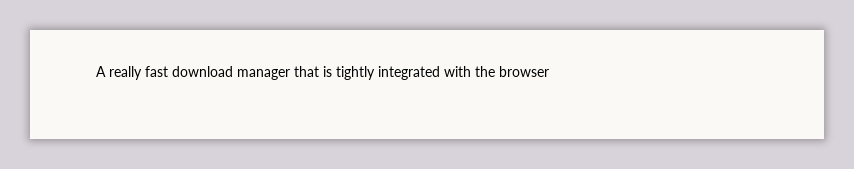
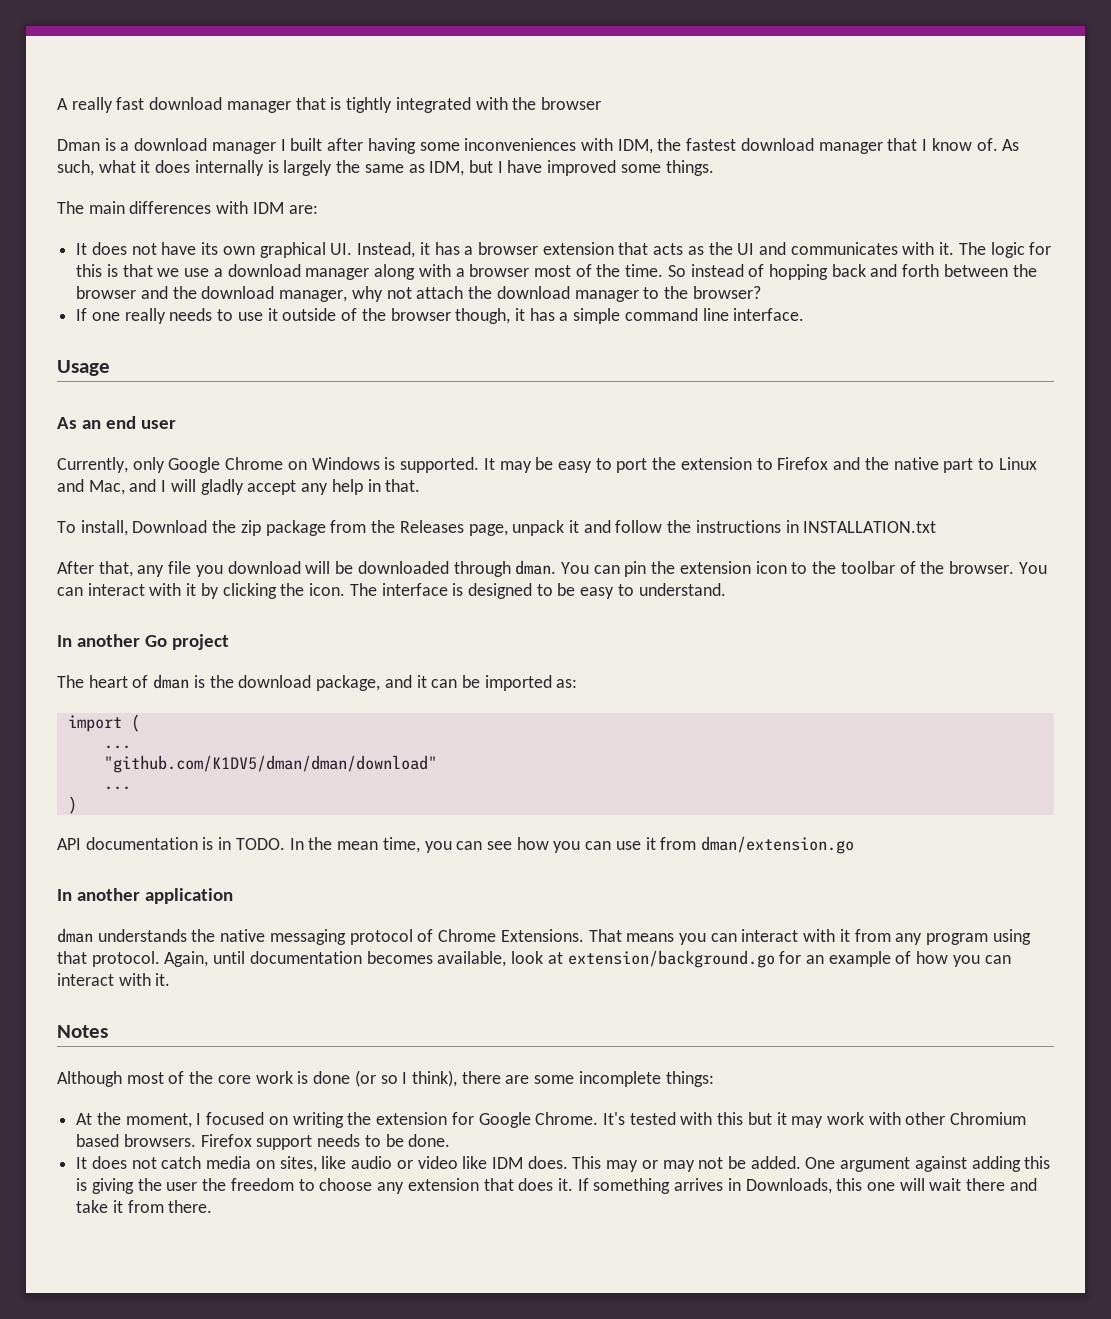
+ Dman is a download manager I built after having some inconveniences with IDM, the fastest download manager that I know of. As such, what it does internally is largely the same as IDM, but I have improved some things.
+ The main differences with IDM are:
+ It does not have its own graphical UI. Instead, it has a browser extension that acts as the UI and communicates with it. The logic for this is that we use a download manager along with a browser most of the time. So instead of hopping back and forth between the browser and the download manager, why not attach the download manager to the browser?
+ If one really needs to use it outside of the browser though, it has a simple command line interface.
+ Usage
+ As an end user
+ Currently, only Google Chrome on Windows is supported. It may be easy to port the extension to Firefox and the native part to Linux and Mac, and I will gladly accept any help in that.
+ To install, Download the zip package from the Releases page, unpack it and follow the instructions in INSTALLATION.txt
+ After that, any file you download will be downloaded through dman. You can pin the extension icon to the toolbar of the browser. You can interact with it by clicking the icon. The interface is designed to be easy to understand.
+ In another Go project
+ The heart of dman is the download package, and it can be imported as:
+ import (
+ ...
+ "github.com/K1DV5/dman/dman/download"
+ ...
+ )
+ API documentation is in TODO. In the mean time, you can see how you can use it from dman/extension.go
+ In another application
+ dman understands the native messaging protocol of Chrome Extensions. That means you can interact with it from any program using that protocol. Again, until documentation becomes available, look at extension/background.go for an example of how you can interact with it.
+ Notes
+ Although most of the core work is done (or so I think), there are some incomplete things:
+ At the moment, I focused on writing the extension for Google Chrome. It's tested with this but it may work with other Chromium based browsers. Firefox support needs to be done.
+ It does not catch media on sites, like audio or video like IDM does. This may or may not be added. One argument against adding this is giving the user the freedom to choose any extension that does it. If something arrives in Downloads, this one will wait there and take it from there.

